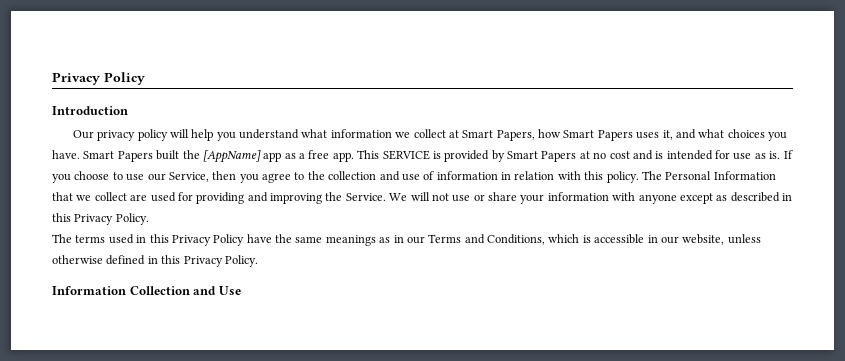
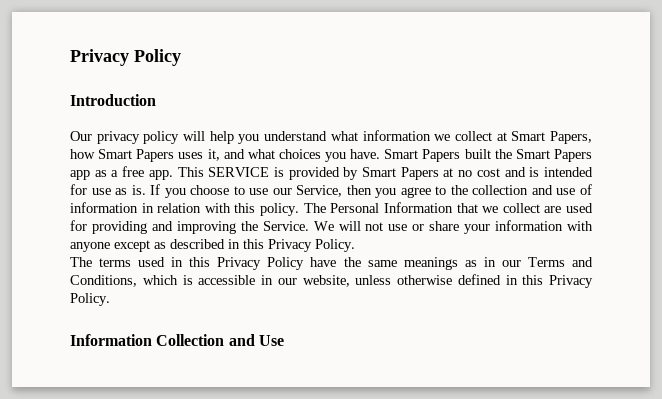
- Smart Papers built the [AppName] app as a free app.
+ Smart Papers built the Smart Papers app as a free app.

